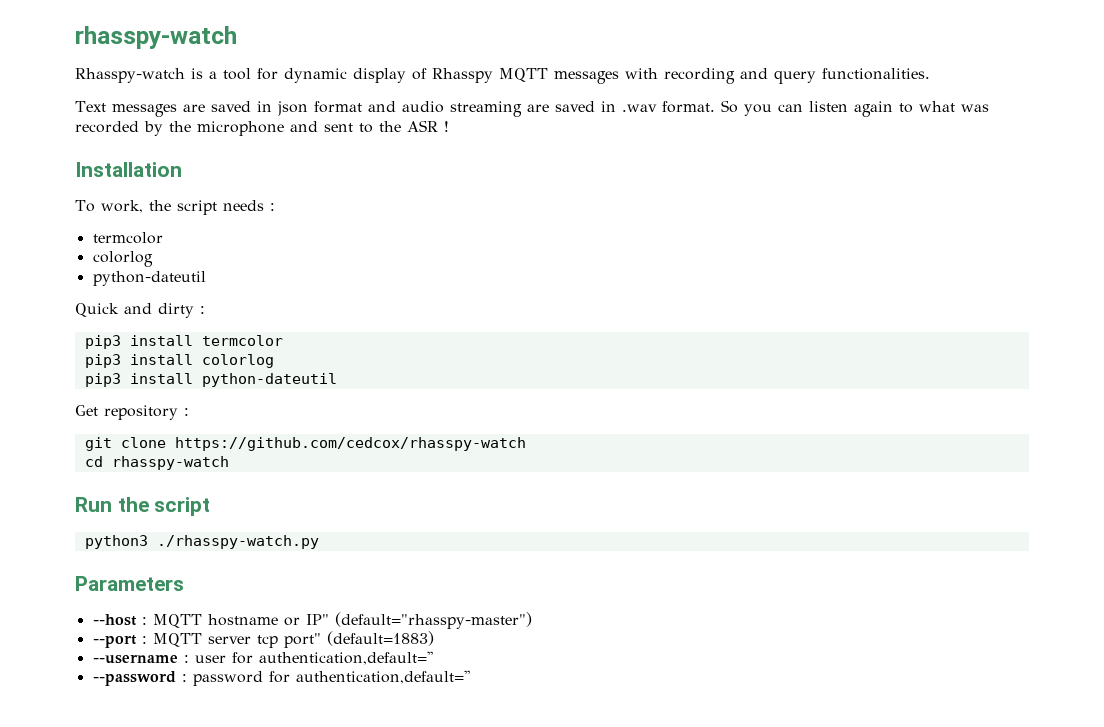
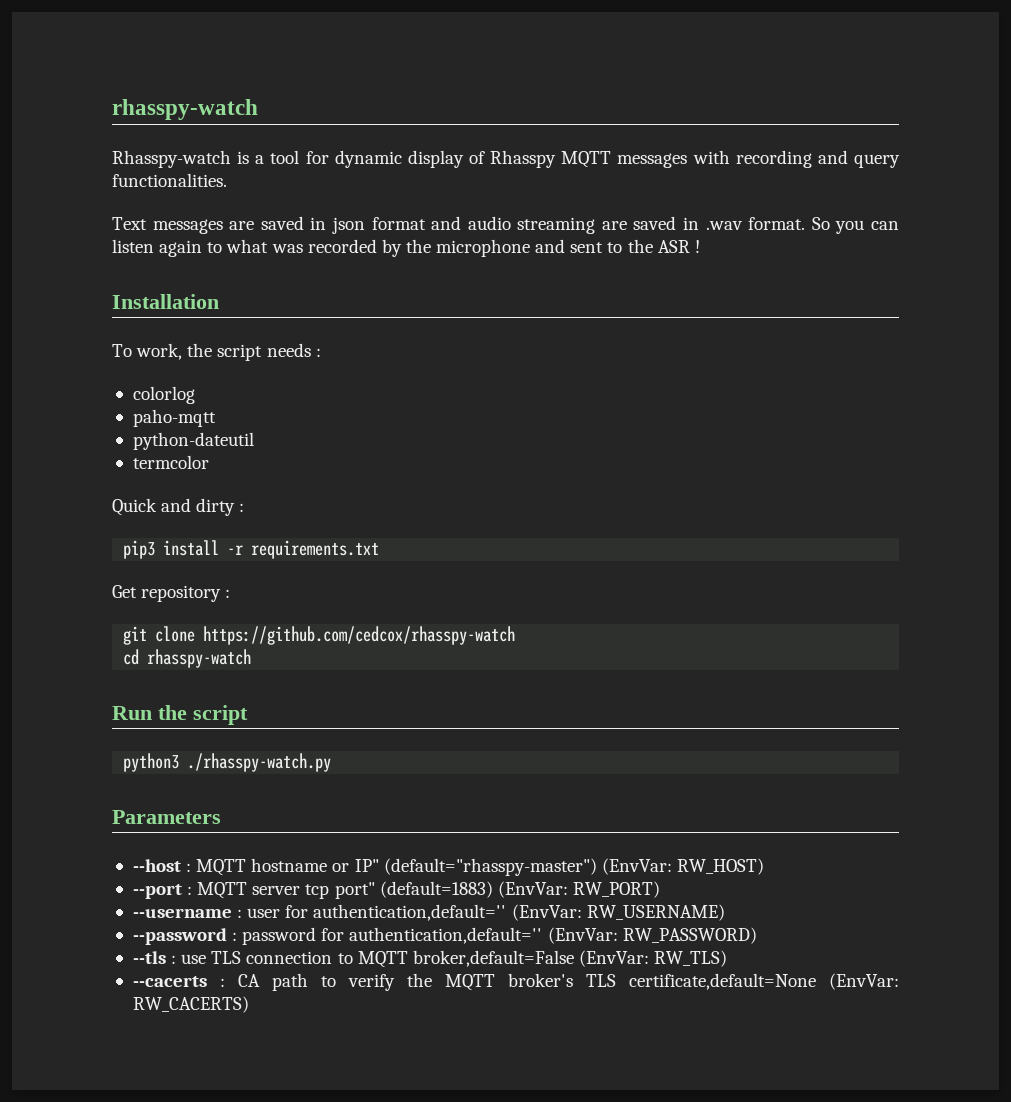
  To work, the script needs :
+ colorlog
+ paho-mqtt
+ python-dateutil
  termcolor
- colorlog
- python-dateutil
- pip3 install termcolor
- pip3 install colorlog
- pip3 install python-dateutil
+ pip3 install -r requirements.txt
- --host : MQTT hostname or IP" (default="rhasspy-master")
+ --host : MQTT hostname or IP" (default="rhasspy-master") (EnvVar: RW_HOST)
- --port : MQTT server tcp port" (default=1883)
+ --port : MQTT server tcp port" (default=1883) (EnvVar: RW_PORT)
- --username : user for authentication,default=''
+ --username : user for authentication,default='' (EnvVar: RW_USERNAME)
- --password : password for authentication,default=''
+ --password : password for authentication,default='' (EnvVar: RW_PASSWORD)
+ --tls : use TLS connection to MQTT broker,default=False (EnvVar: RW_TLS)
+ --cacerts : CA path to verify the MQTT broker's TLS certificate,default=None (EnvVar: RW_CACERTS)

